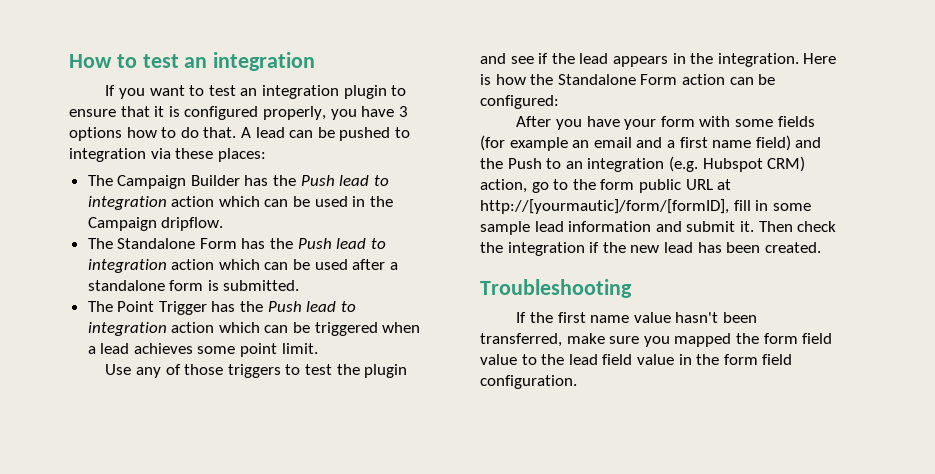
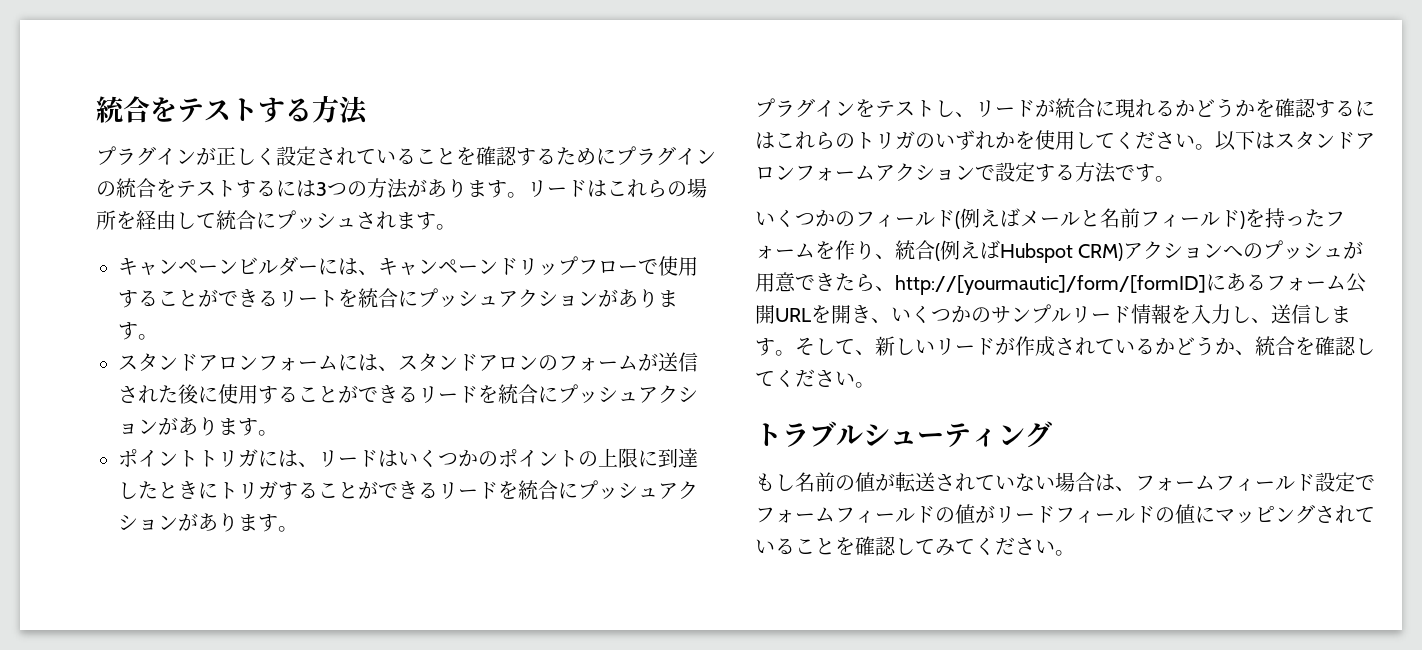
- How to test an integration
- If you want to test an integration plugin to ensure that it is configured properly, you have 3 options how to do that. A lead can be pushed to integration via these places:
- The Campaign Builder has the Push lead to integration action which can be used in the Campaign dripflow.
- The Standalone Form has the Push lead to integration action which can be used after a standalone form is submitted.
- The Point Trigger has the Push lead to integration action which can be triggered when a lead achieves some point limit.
- Use any of those triggers to test the plugin and see if the lead appears in the integration. Here is how the Standalone Form action can be configured:
- After you have your form with some fields (for example an email and a first name field) and the Push to an integration (e.g. Hubspot CRM) action, go to the form public URL at http://[yourmautic]/form/[formID], fill in some sample lead information and submit it. Then check the integration if the new lead has been created.
- Troubleshooting
- If the first name value hasn't been transferred, make sure you mapped the form field value to the lead field value in the form field configuration.
+ 統合をテストする方法
+ プラグインが正しく設定されていることを確認するためにプラグインの統合をテストするには3つの方法があります。リードはこれらの場所を経由して統合にプッシュされます。
+ キャンペーンビルダーには、キャンペーンドリップフローで使用することができるリートを統合にプッシュアクションがあります。
+ スタンドアロンフォームには、スタンドアロンのフォームが送信された後に使用することができるリードを統合にプッシュアクションがあります。
+ ポイントトリガには、リードはいくつかのポイントの上限に到達したときにトリガすることができるリードを統合にプッシュアクションがあります。
+ プラグインをテストし、リードが統合に現れるかどうかを確認するにはこれらのトリガのいずれかを使用してください。以下はスタンドアロンフォームアクションで設定する方法です。
+ いくつかのフィールド(例えばメールと名前フィールド)を持ったフォームを作り、統合(例えばHubspot CRM)アクションへのプッシュが用意できたら、http://[yourmautic]/form/[formID]にあるフォーム公開URLを開き、いくつかのサンプルリード情報を入力し、送信します。そして、新しいリードが作成されているかどうか、統合を確認してください。
+ トラブルシューティング
+ もし名前の値が転送されていない場合は、フォームフィールド設定でフォームフィールドの値がリードフィールドの値にマッピングされていることを確認してみてください。

